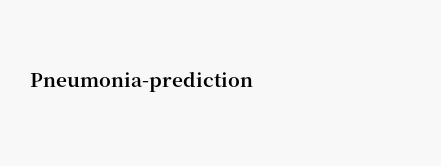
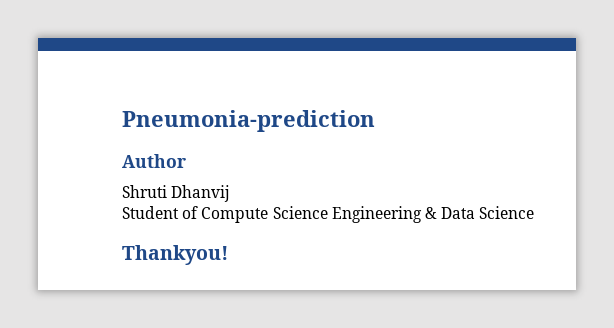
+ Author
+ Shruti Dhanvij
+ Student of Compute Science Engineering & Data Science
+ Thankyou!

